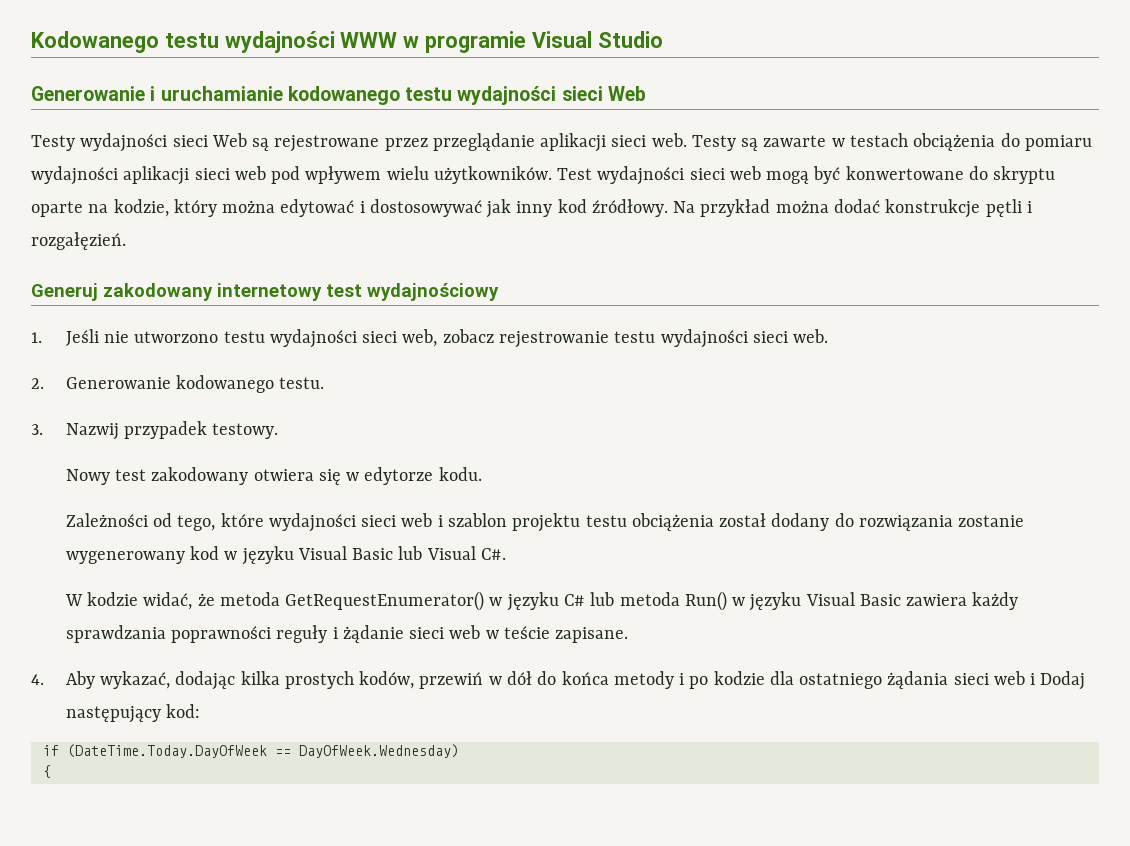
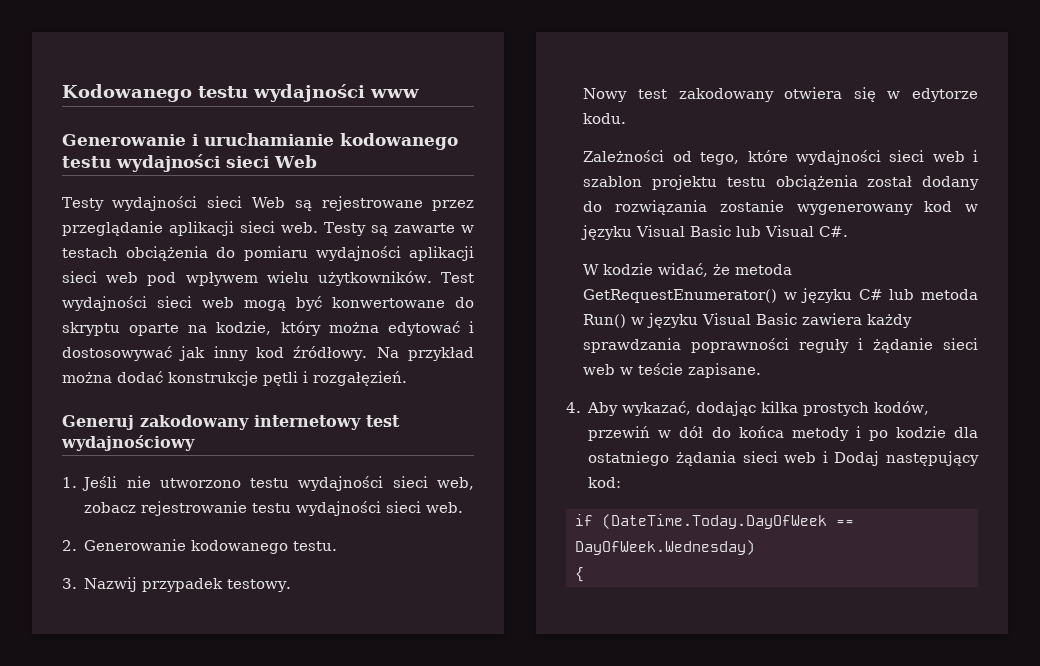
- Kodowanego testu wydajności WWW w programie Visual Studio
+ Kodowanego testu wydajności www

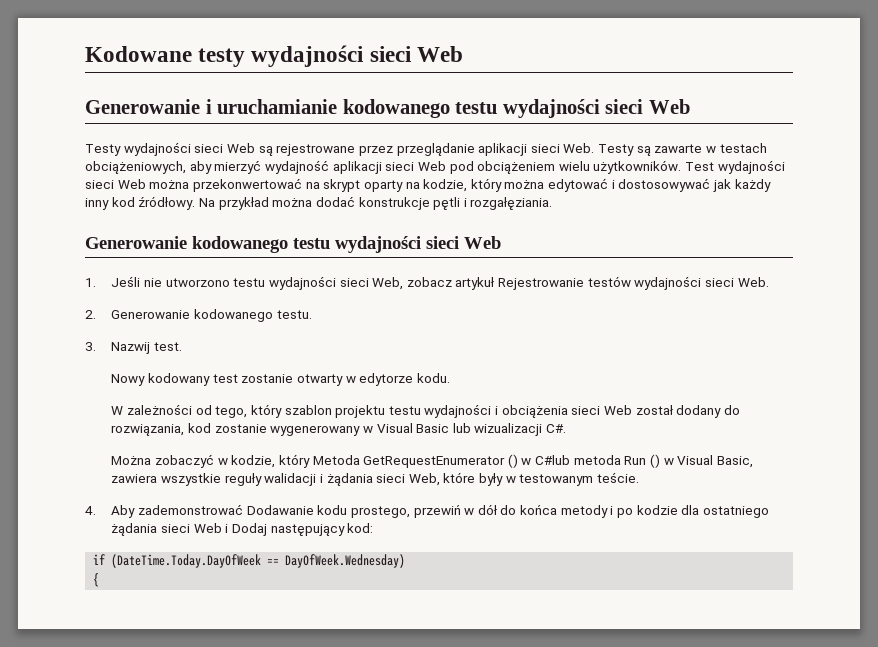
- Kodowanego testu wydajności www
+ Kodowane testy wydajności sieci Web
- Testy wydajności sieci Web są rejestrowane przez przeglądanie aplikacji sieci web. Testy są zawarte w testach obciążenia do pomiaru wydajności aplikacji sieci web pod wpływem wielu użytkowników.
+ Testy wydajności sieci Web są rejestrowane przez przeglądanie aplikacji sieci Web. Testy są zawarte w testach obciążeniowych, aby mierzyć wydajność aplikacji sieci Web pod obciążeniem wielu użytkowników.
- Test wydajności sieci web mogą być konwertowane do skryptu oparte na kodzie, który można edytować i dostosowywać jak inny kod źródłowy.
+ Test wydajności sieci Web można przekonwertować na skrypt oparty na kodzie, który można edytować i dostosowywać jak każdy inny kod źródłowy.
- Na przykład można dodać konstrukcje pętli i rozgałęzień.
- Generuj zakodowany internetowy test wydajnościowy
+ Na przykład można dodać konstrukcje pętli i rozgałęziania.
+ Generowanie kodowanego testu wydajności sieci Web
- 1. Jeśli nie utworzono testu wydajności sieci web, zobacz rejestrowanie testu wydajności sieci web.
+ 1. Jeśli nie utworzono testu wydajności sieci Web, zobacz artykuł Rejestrowanie testów wydajności sieci Web.
- 3. Nazwij przypadek testowy.
+ 3. Nazwij test.
- Nowy test zakodowany otwiera się w edytorze kodu.
+ Nowy kodowany test zostanie otwarty w edytorze kodu.
- Zależności od tego, które wydajności sieci web i szablon projektu testu obciążenia został dodany do rozwiązania zostanie wygenerowany kod w języku Visual Basic lub Visual C#.
+ W zależności od tego, który szablon projektu testu wydajności i obciążenia sieci Web został dodany do rozwiązania, kod zostanie wygenerowany w Visual Basic lub wizualizacji C#.
- W kodzie widać, że metoda GetRequestEnumerator() w języku C# lub metoda Run() w języku Visual Basic zawiera każdy sprawdzania poprawności reguły i żądanie sieci web w teście zapisane.
- 4. Aby wykazać, dodając kilka prostych kodów, przewiń w dół do końca metody i po kodzie dla ostatniego żądania sieci web i Dodaj następujący kod:
+ Można zobaczyć w kodzie, który Metoda GetRequestEnumerator () w C#lub metoda Run () w Visual Basic, zawiera wszystkie reguły walidacji i żądania sieci Web, które były w testowanym teście.
+ 4. Aby zademonstrować Dodawanie kodu prostego, przewiń w dół do końca metody i po kodzie dla ostatniego żądania sieci Web i Dodaj następujący kod:

